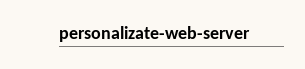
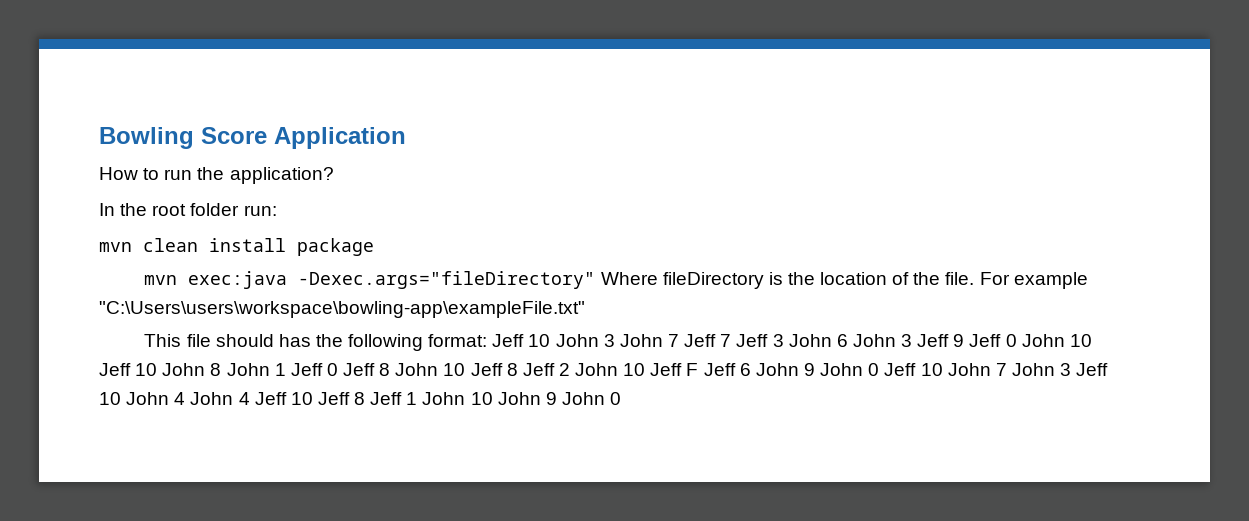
- personalizate-web-server
+ Bowling Score Application
+ How to run the application?
+ In the root folder run:
+ mvn clean install package
+ mvn exec:java -Dexec.args="fileDirectory" Where fileDirectory is the location of the file. For example "C:\Users\users\workspace\bowling-app\exampleFile.txt"
+ This file should has the following format: Jeff 10 John 3 John 7 Jeff 7 Jeff 3 John 6 John 3 Jeff 9 Jeff 0 John 10 Jeff 10 John 8 John 1 Jeff 0 Jeff 8 John 10 Jeff 8 Jeff 2 John 10 Jeff F Jeff 6 John 9 John 0 Jeff 10 John 7 John 3 Jeff 10 John 4 John 4 Jeff 10 Jeff 8 Jeff 1 John 10 John 9 John 0

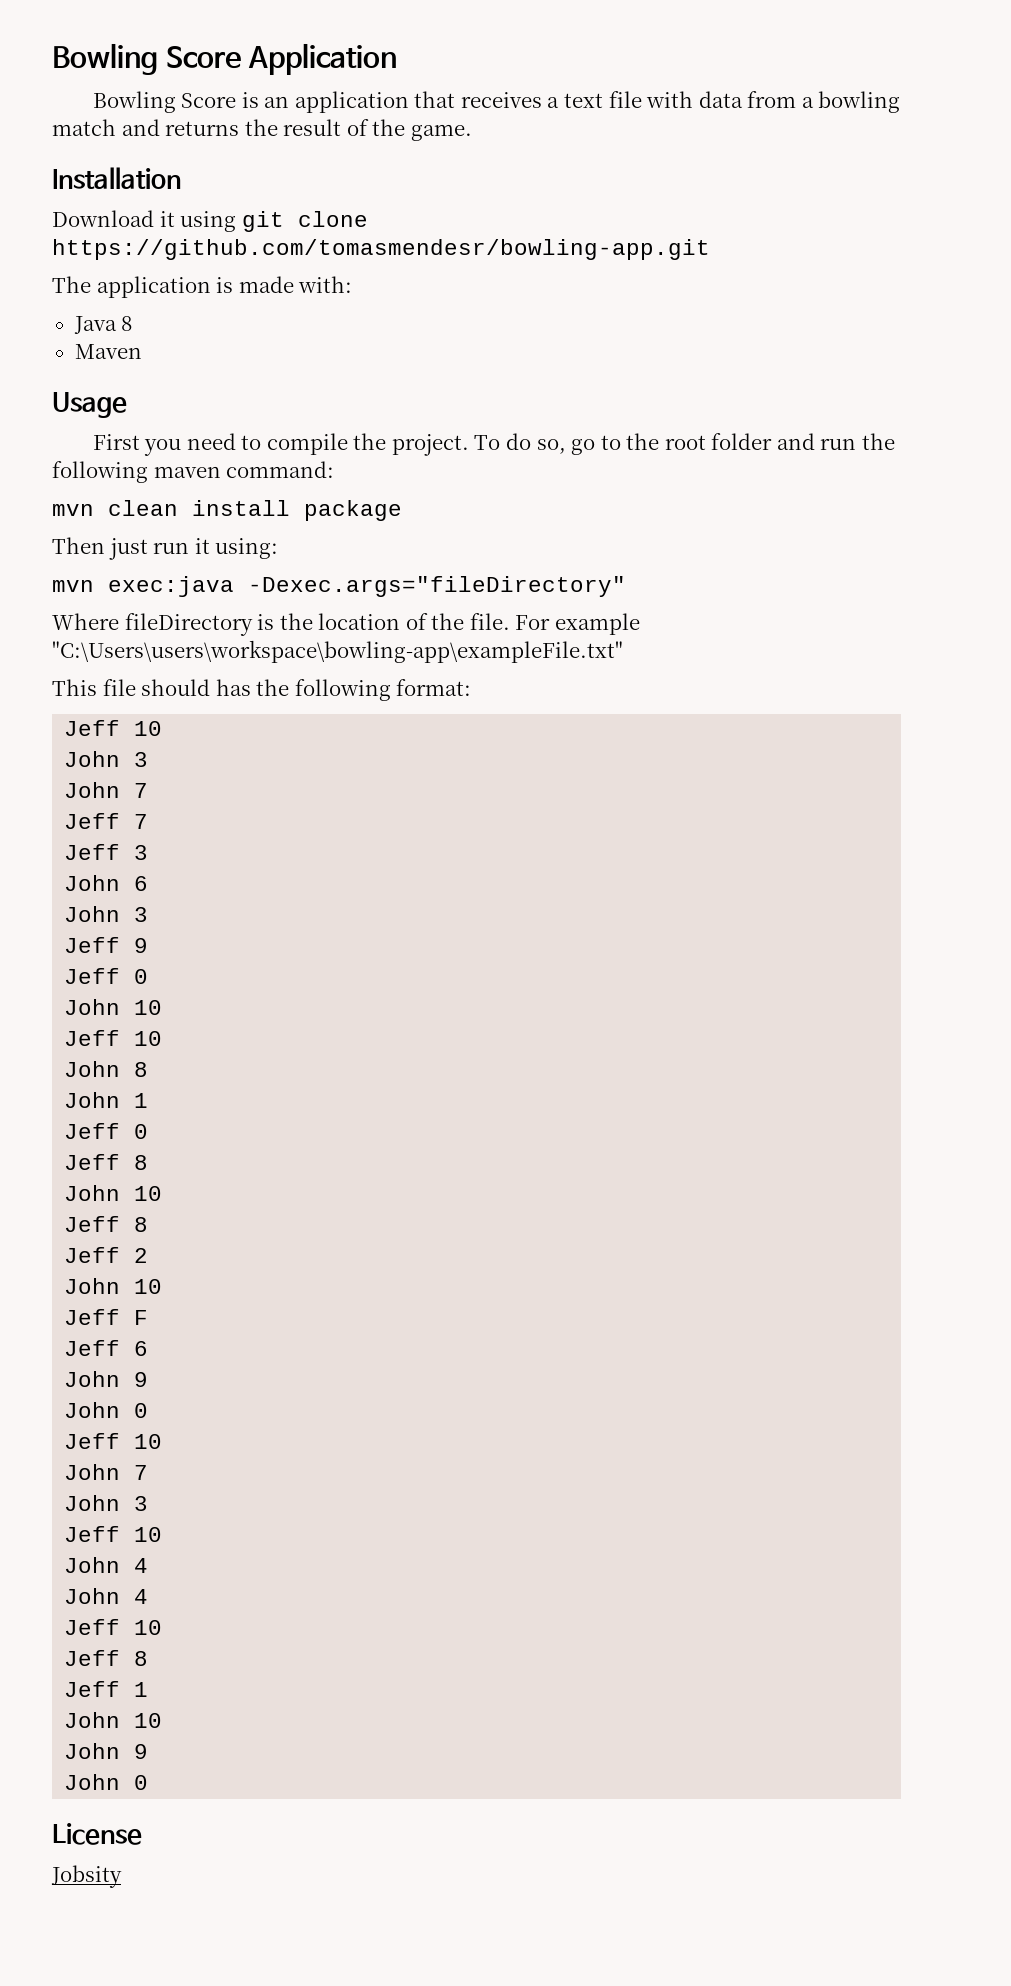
- How to run the application?
- In the root folder run:
+ Bowling Score is an application that receives a text file with data from a bowling match and returns the result of the game.
+ Installation
+ Download it using git clone https://github.com/tomasmendesr/bowling-app.git
+ The application is made with:
+ Java 8
+ Maven
+ Usage
+ First you need to compile the project. To do so, go to the root folder and run the following maven command:
+ Then just run it using:
- mvn exec:java -Dexec.args="fileDirectory" Where fileDirectory is the location of the file.
+ mvn exec:java -Dexec.args="fileDirectory"
+ Where fileDirectory is the location of the file.
- This file should has the following format: Jeff 10 John 3 John 7 Jeff 7 Jeff 3 John 6 John 3 Jeff 9 Jeff 0 John 10 Jeff 10 John 8 John 1 Jeff 0 Jeff 8 John 10 Jeff 8 Jeff 2 John 10 Jeff F Jeff 6 John 9 John 0 Jeff 10 John 7 John 3 Jeff 10 John 4 John 4 Jeff 10 Jeff 8 Jeff 1 John 10 John 9 John 0
+ This file should has the following format:
+ Jeff 10
+ John 3
+ John 7
+ Jeff 7
+ Jeff 3
+ John 6
+ John 3
+ Jeff 9
+ Jeff 0
+ John 10
+ Jeff 10
+ John 8
+ John 1
+ Jeff 0
+ Jeff 8
+ John 10
+ Jeff 8
+ Jeff 2
+ John 10
+ Jeff F
+ Jeff 6
+ John 9
+ John 0
+ Jeff 10
+ John 7
+ John 3
+ Jeff 10
+ John 4
+ John 4
+ Jeff 10
+ Jeff 8
+ Jeff 1
+ John 10
+ John 9
+ John 0
+ License
+ Jobsity

